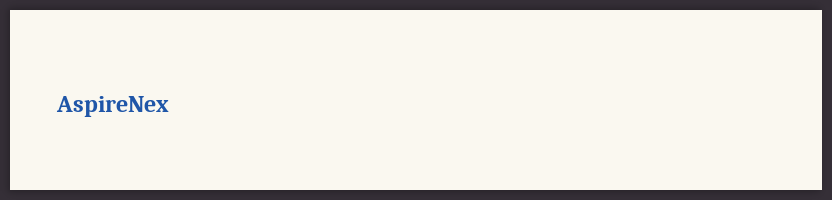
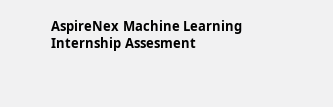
- AspireNex
+ AspireNex Machine Learning Internship Assesment

